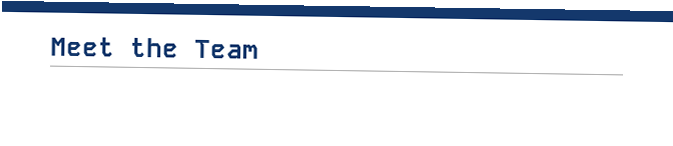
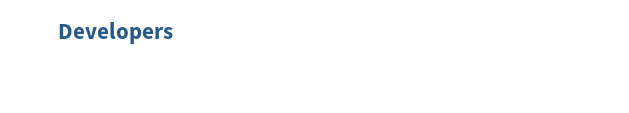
- Meet the Team
+ Developers

